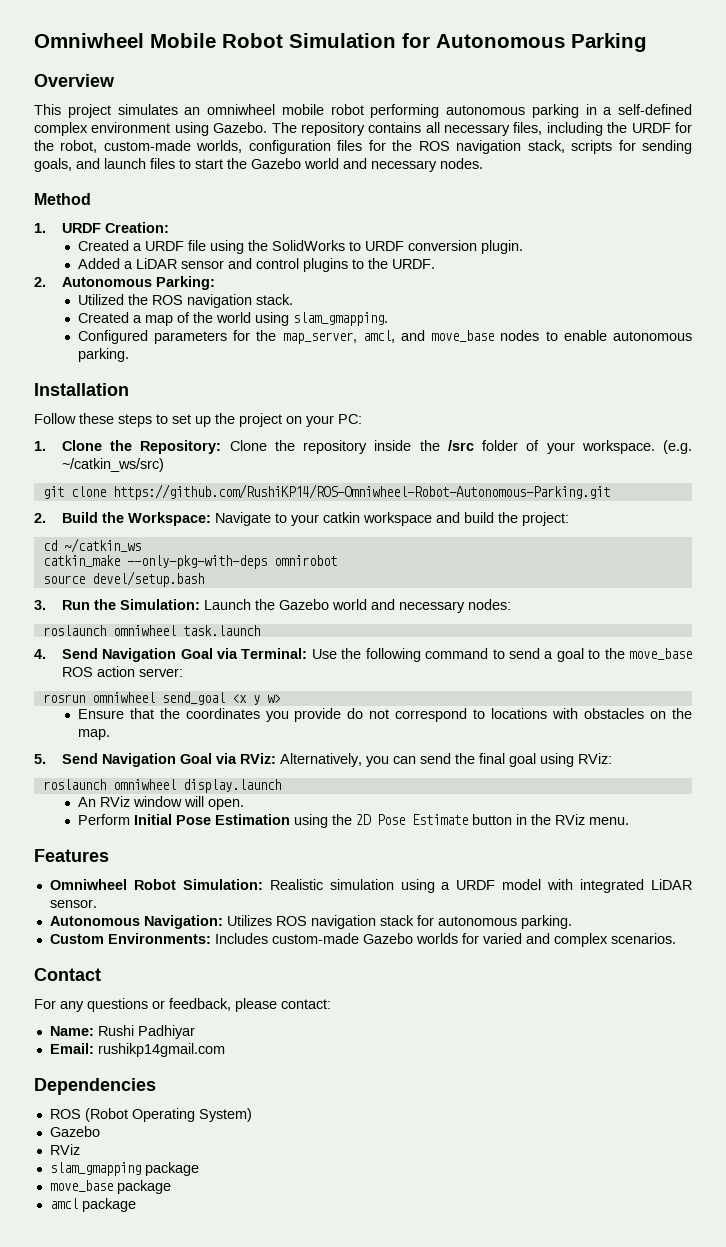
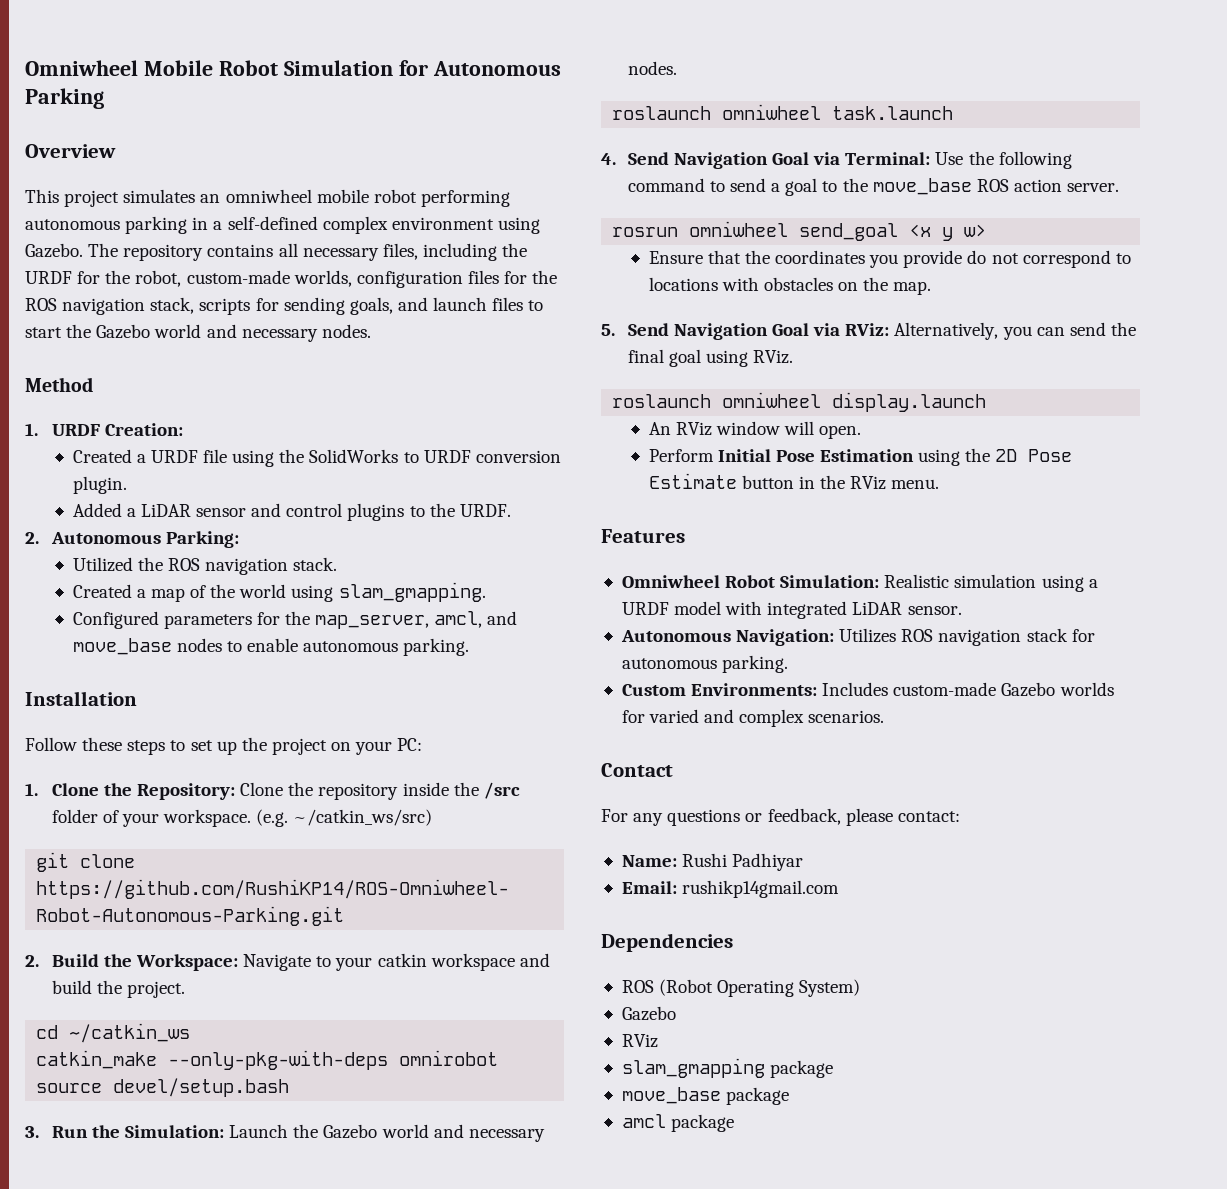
- 2. Build the Workspace: Navigate to your catkin workspace and build the project:
+ 2. Build the Workspace: Navigate to your catkin workspace and build the project.
- 3. Run the Simulation: Launch the Gazebo world and necessary nodes:
+ 3. Run the Simulation: Launch the Gazebo world and necessary nodes.
- 4. Send Navigation Goal via Terminal: Use the following command to send a goal to the move_base ROS action server:
+ 4. Send Navigation Goal via Terminal: Use the following command to send a goal to the move_base ROS action server.
- 5. Send Navigation Goal via RViz: Alternatively, you can send the final goal using RViz:
+ 5. Send Navigation Goal via RViz: Alternatively, you can send the final goal using RViz.

